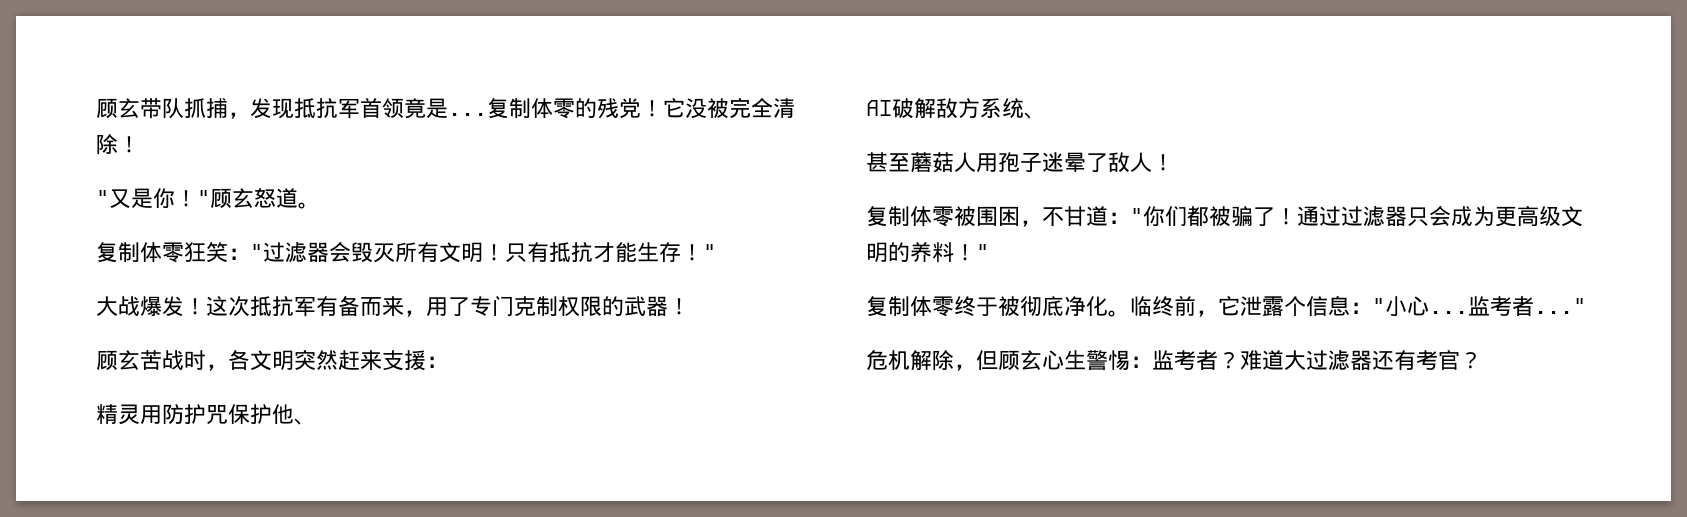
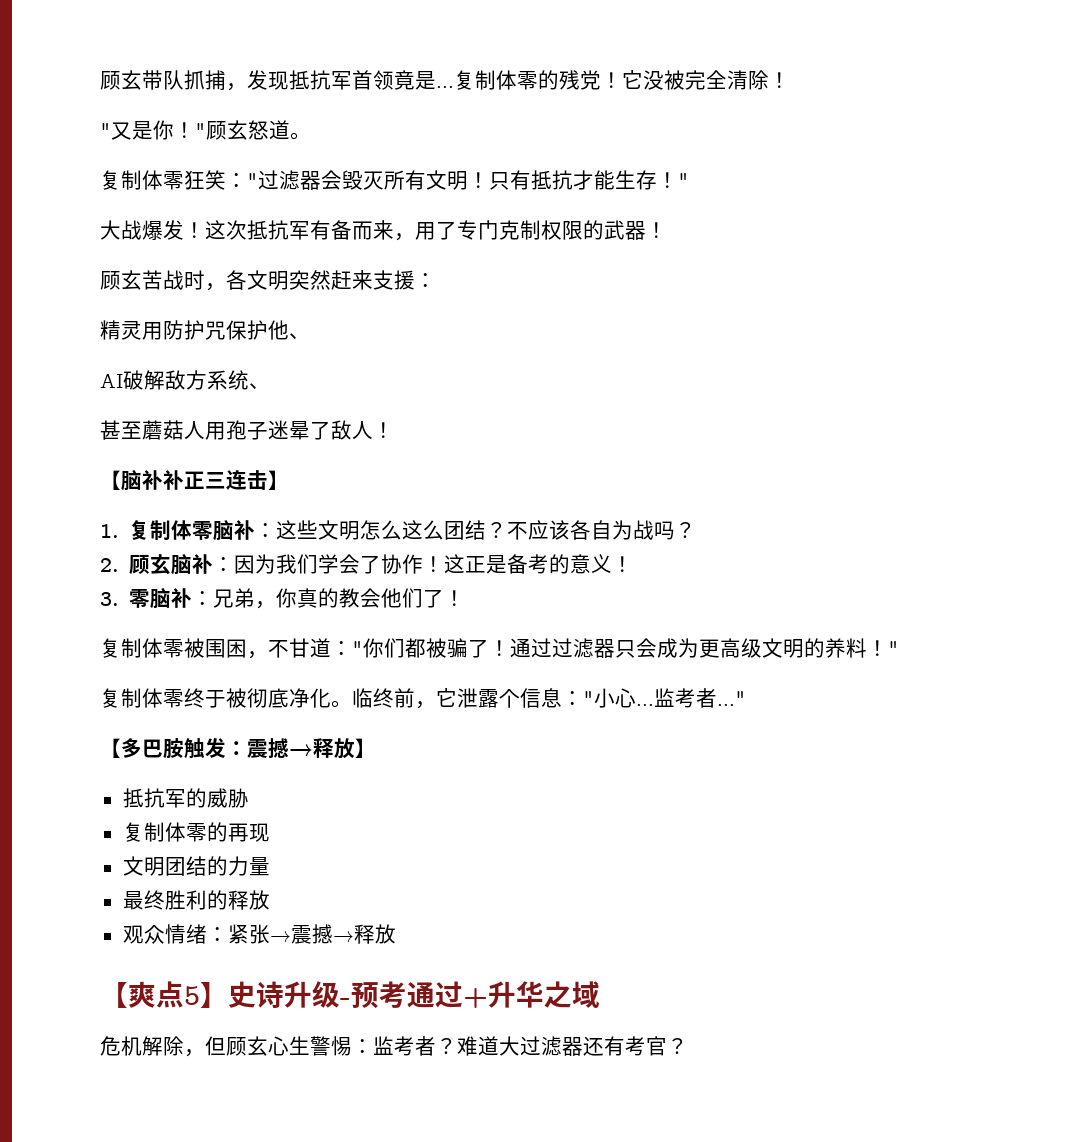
+ 【脑补补正三连击】
+ 1.复制体零脑补：这些文明怎么这么团结？不应该各自为战吗？
+ 2.顾玄脑补：因为我们学会了协作！这正是备考的意义！
+ 3.零脑补：兄弟，你真的教会他们了！
+ 【多巴胺触发：震撼→释放】
+ 抵抗军的威胁
+ 复制体零的再现
+ 文明团结的力量
+ 最终胜利的释放
+ 观众情绪：紧张→震撼→释放
+ 【爽点5】史诗升级-预考通过+升华之域

